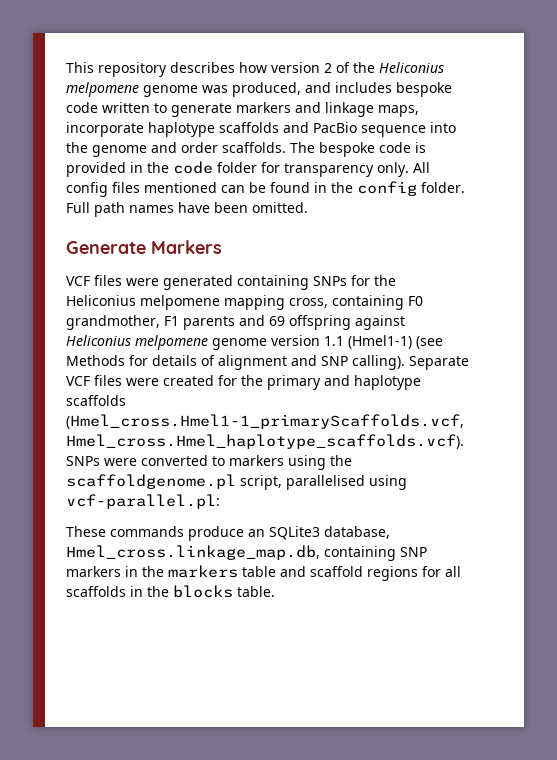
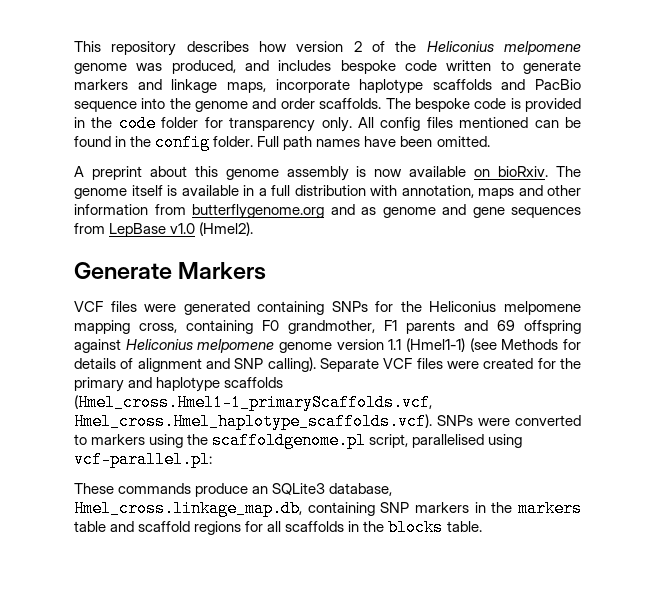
+ A preprint about this genome assembly is now available on bioRxiv. The genome itself is available in a full distribution with annotation, maps and other information from butterflygenome.org and as genome and gene sequences from LepBase v1.0 (Hmel2).

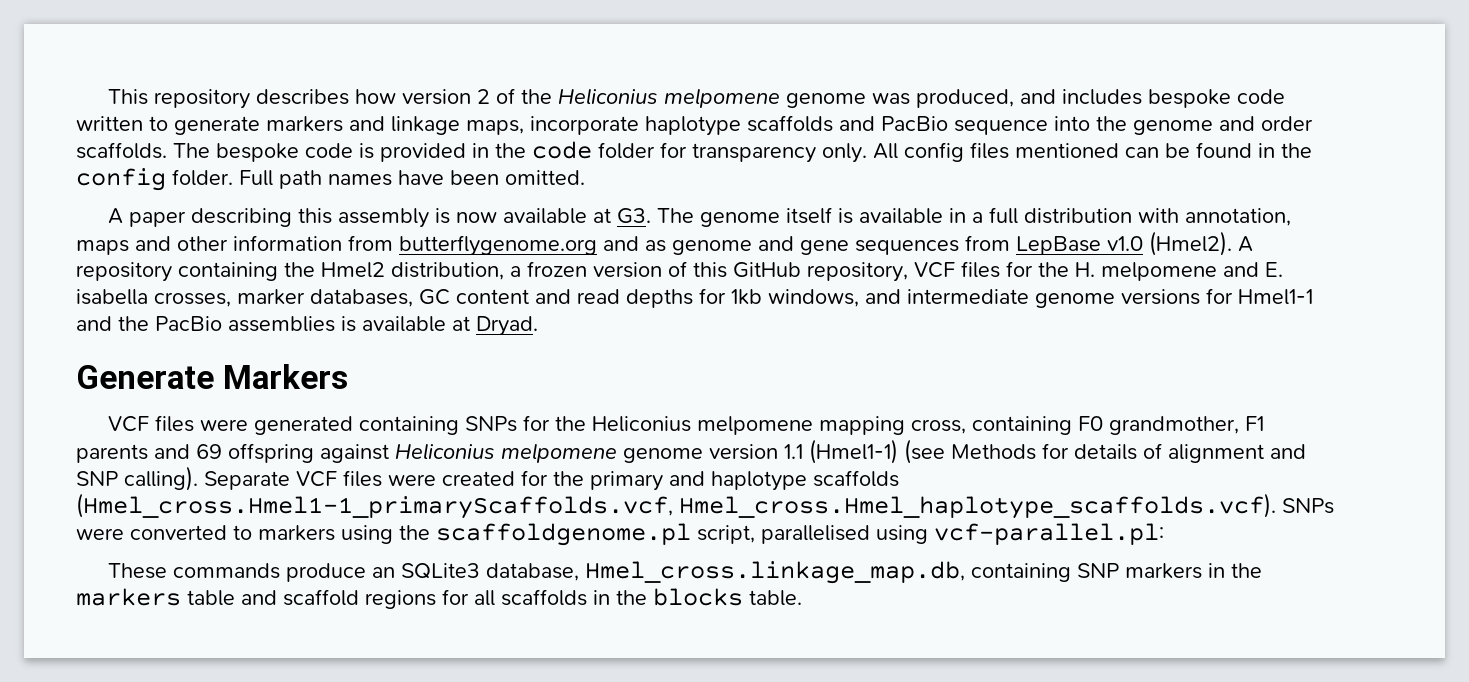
- A preprint about this genome assembly is now available on bioRxiv. The genome itself is available in a full distribution with annotation, maps and other information from butterflygenome.org and as genome and gene sequences from LepBase v1.0 (Hmel2).
+ A paper describing this assembly is now available at G3. The genome itself is available in a full distribution with annotation, maps and other information from butterflygenome.org and as genome and gene sequences from LepBase v1.0 (Hmel2). A repository containing the Hmel2 distribution, a frozen version of this GitHub repository, VCF files for the H. melpomene and E. isabella crosses, marker databases, GC content and read depths for 1kb windows, and intermediate genome versions for Hmel1-1 and the PacBio assemblies is available at Dryad.

